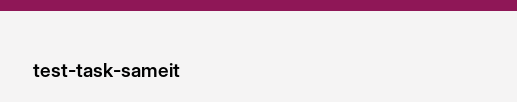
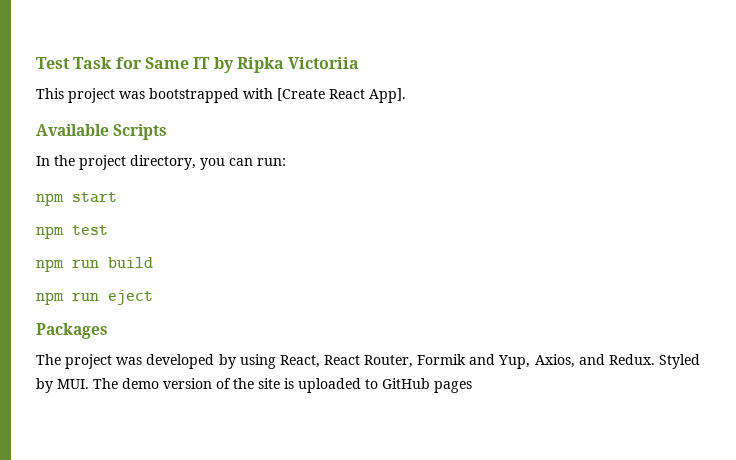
- test-task-sameit
+ Test Task for Same IT by Ripka Victoriia
+ This project was bootstrapped with [Create React App].
+ Available Scripts
+ In the project directory, you can run:
+ npm start
+ npm test
+ npm run build
+ npm run eject
+ Packages
+ The project was developed by using React, React Router, Formik and Yup, Axios, and Redux. Styled by MUI. The demo version of the site is uploaded to GitHub pages

